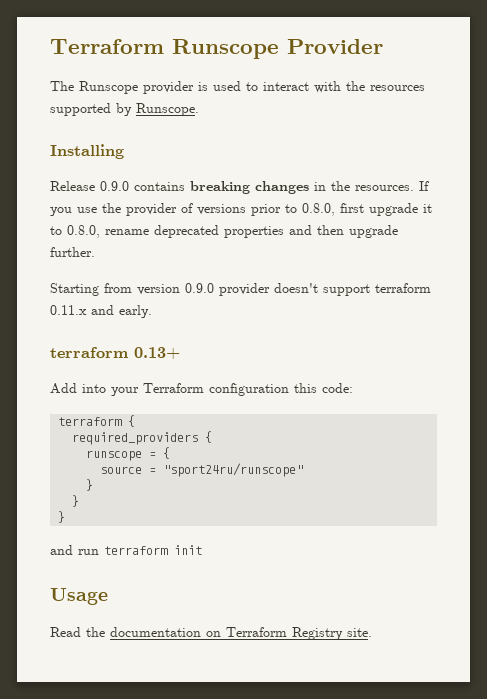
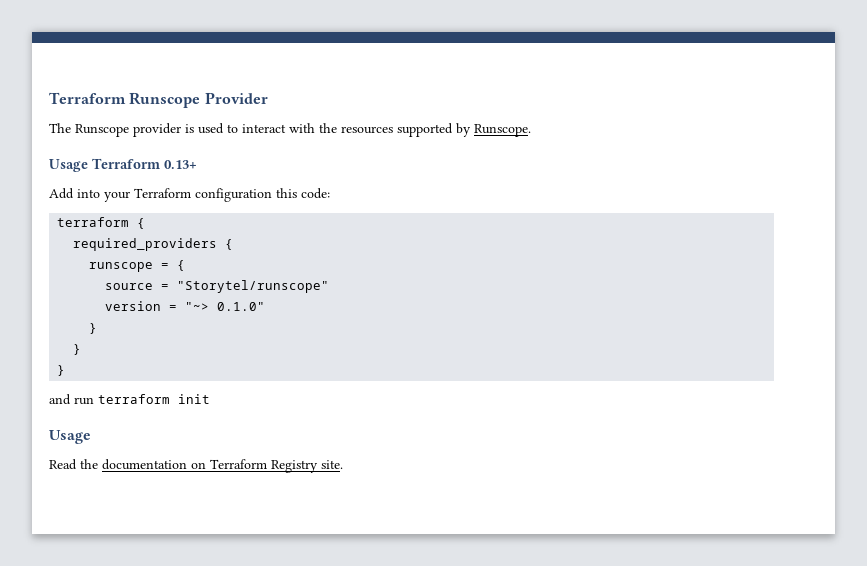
- Installing
- Release 0.9.0 contains breaking changes in the resources. If you use the provider of versions prior to 0.8.0, first upgrade it to 0.8.0, rename deprecated properties and then upgrade further.
- Starting from version 0.9.0 provider doesn't support terraform 0.11.x and early.
- terraform 0.13+
+ Usage Terraform 0.13+
- source = "sport24ru/runscope"
+ source = "Storytel/runscope"
+ version = "~> 0.1.0"

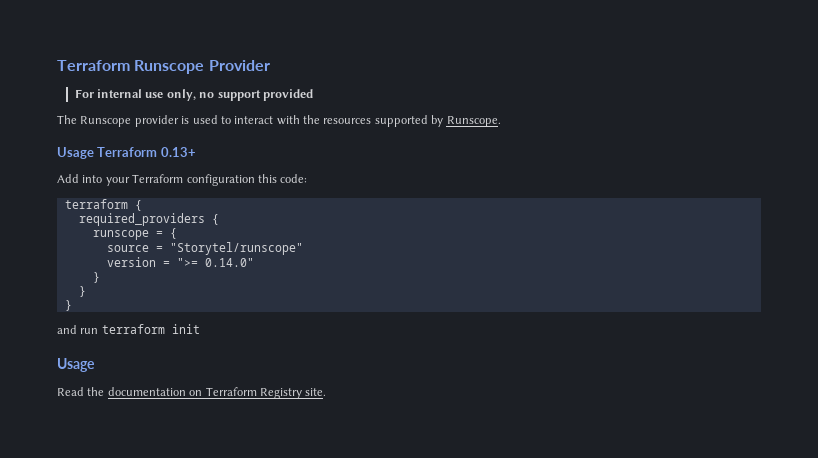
+ For internal use only, no support provided
- version = "~> 0.1.0"
+ version = ">= 0.14.0"

